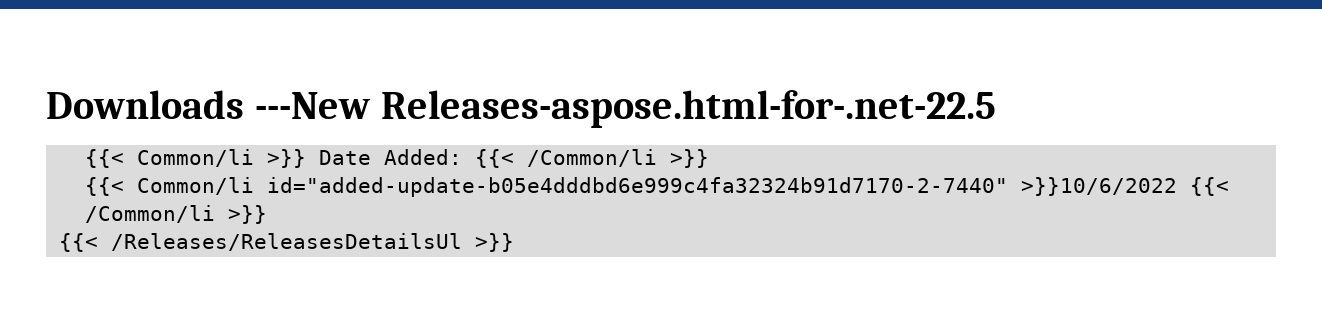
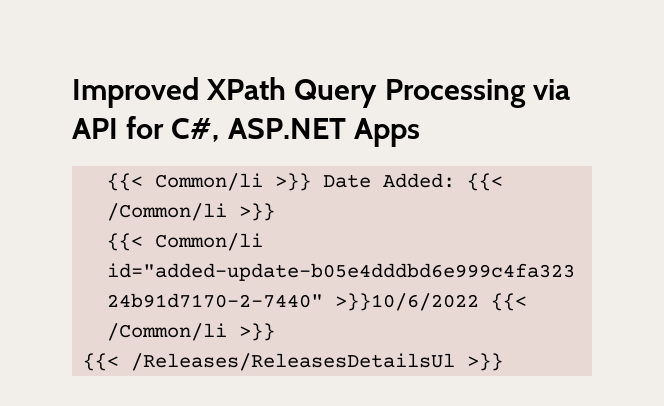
- Downloads ---New Releases-aspose.html-for-.net-22.5
+ Improved XPath Query Processing via API for C#, ASP.NET Apps

